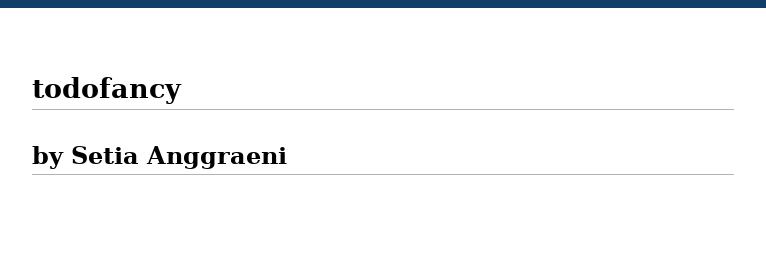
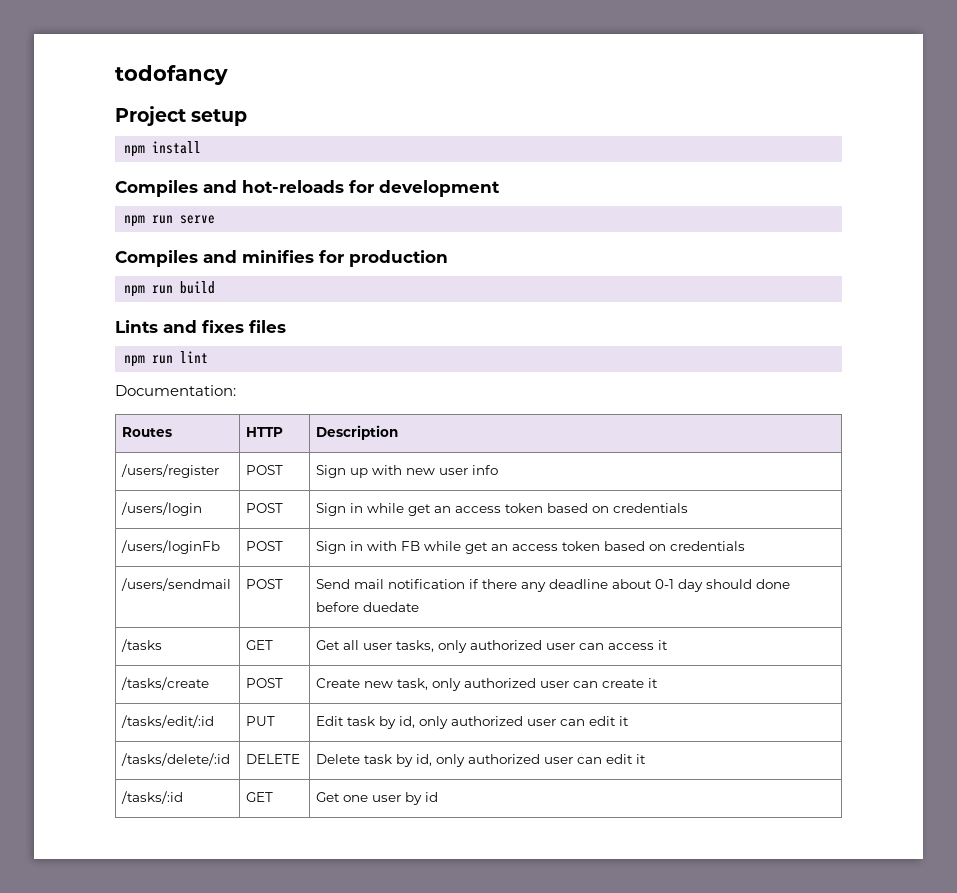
- by Setia Anggraeni
+ Project setup
+ npm install
+ Compiles and hot-reloads for development
+ npm run serve
+ Compiles and minifies for production
+ npm run build
+ Lints and fixes files
+ npm run lint
+ Documentation:
+ Routes | HTTP | Description
+ /users/register | POST | Sign up with new user info
+ /users/login | POST | Sign in while get an access token based on credentials
+ /users/loginFb | POST | Sign in with FB while get an access token based on credentials
+ /users/sendmail | POST | Send mail notification if there any deadline about 0-1 day should done before duedate
+ /tasks | GET | Get all user tasks, only authorized user can access it
+ /tasks/create | POST | Create new task, only authorized user can create it
+ /tasks/edit/:id | PUT | Edit task by id, only authorized user can edit it
+ /tasks/delete/:id | DELETE | Delete task by id, only authorized user can edit it
+ /tasks/:id | GET | Get one user by id

